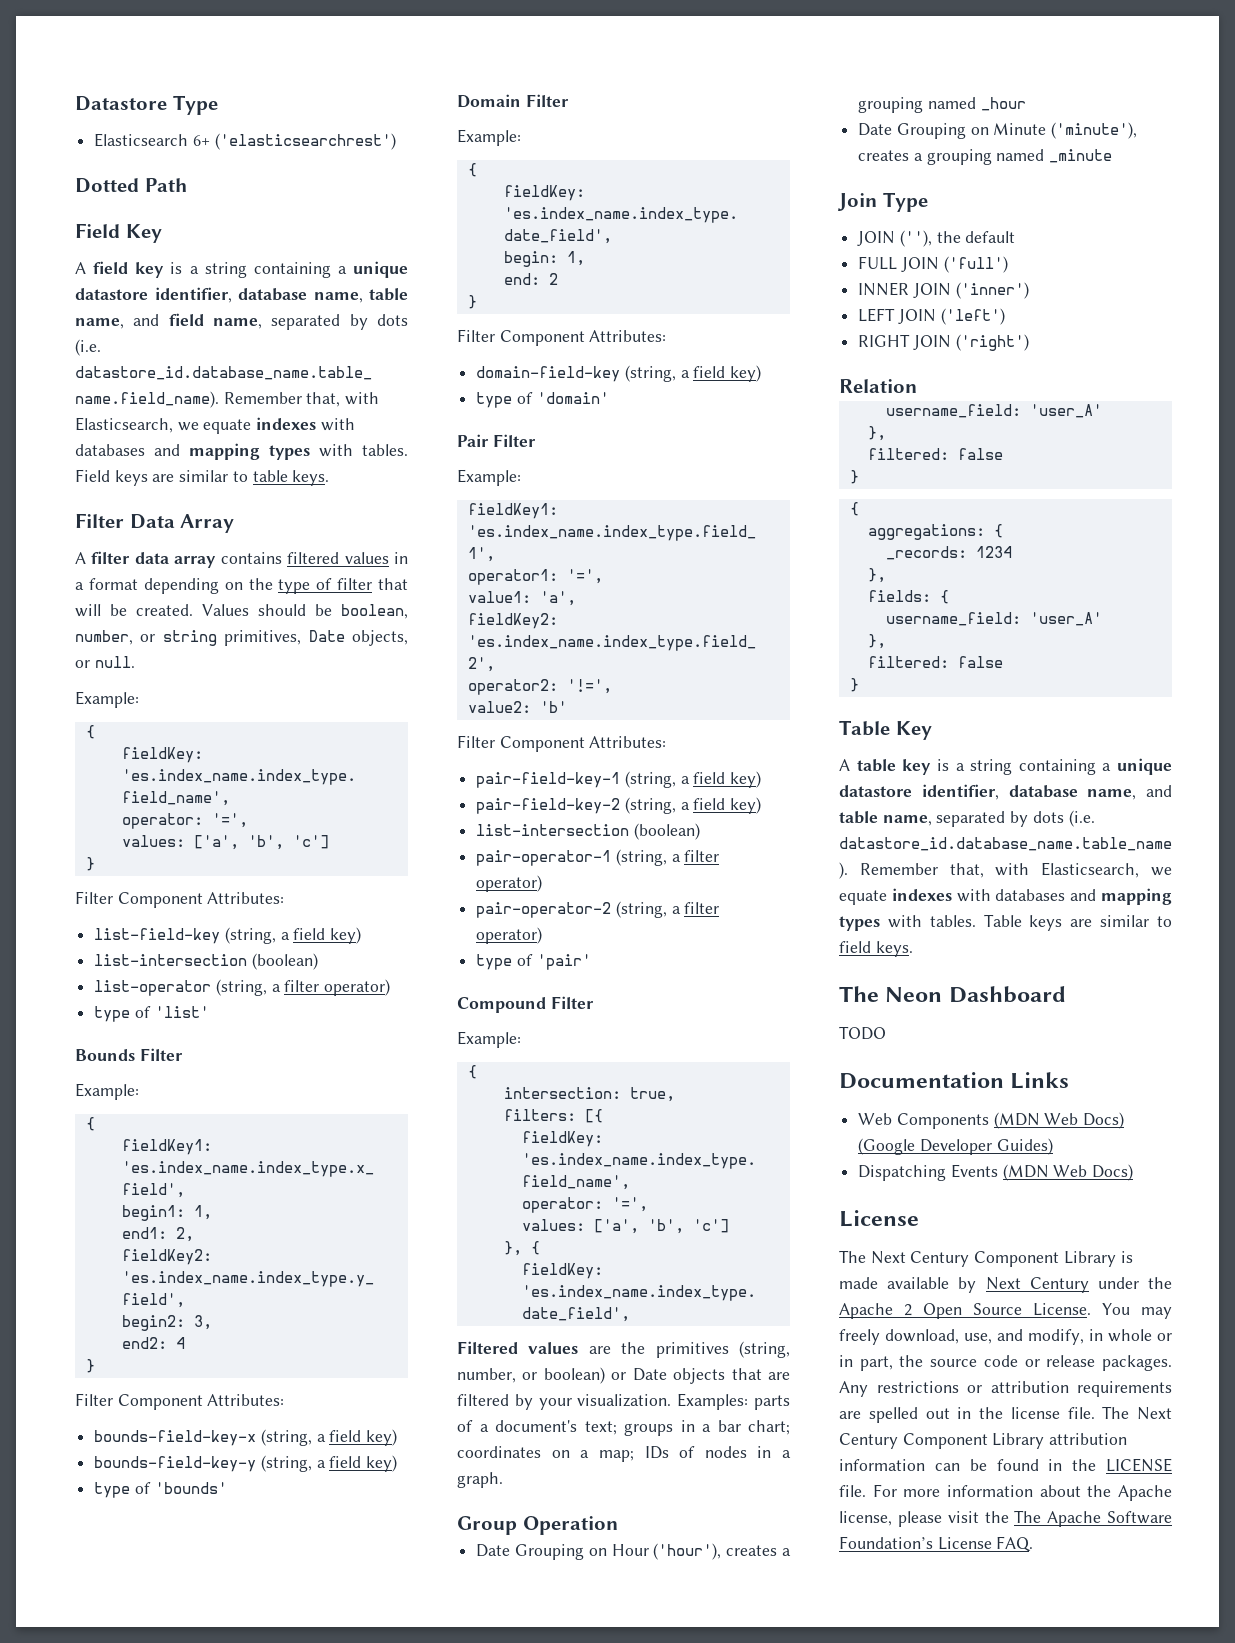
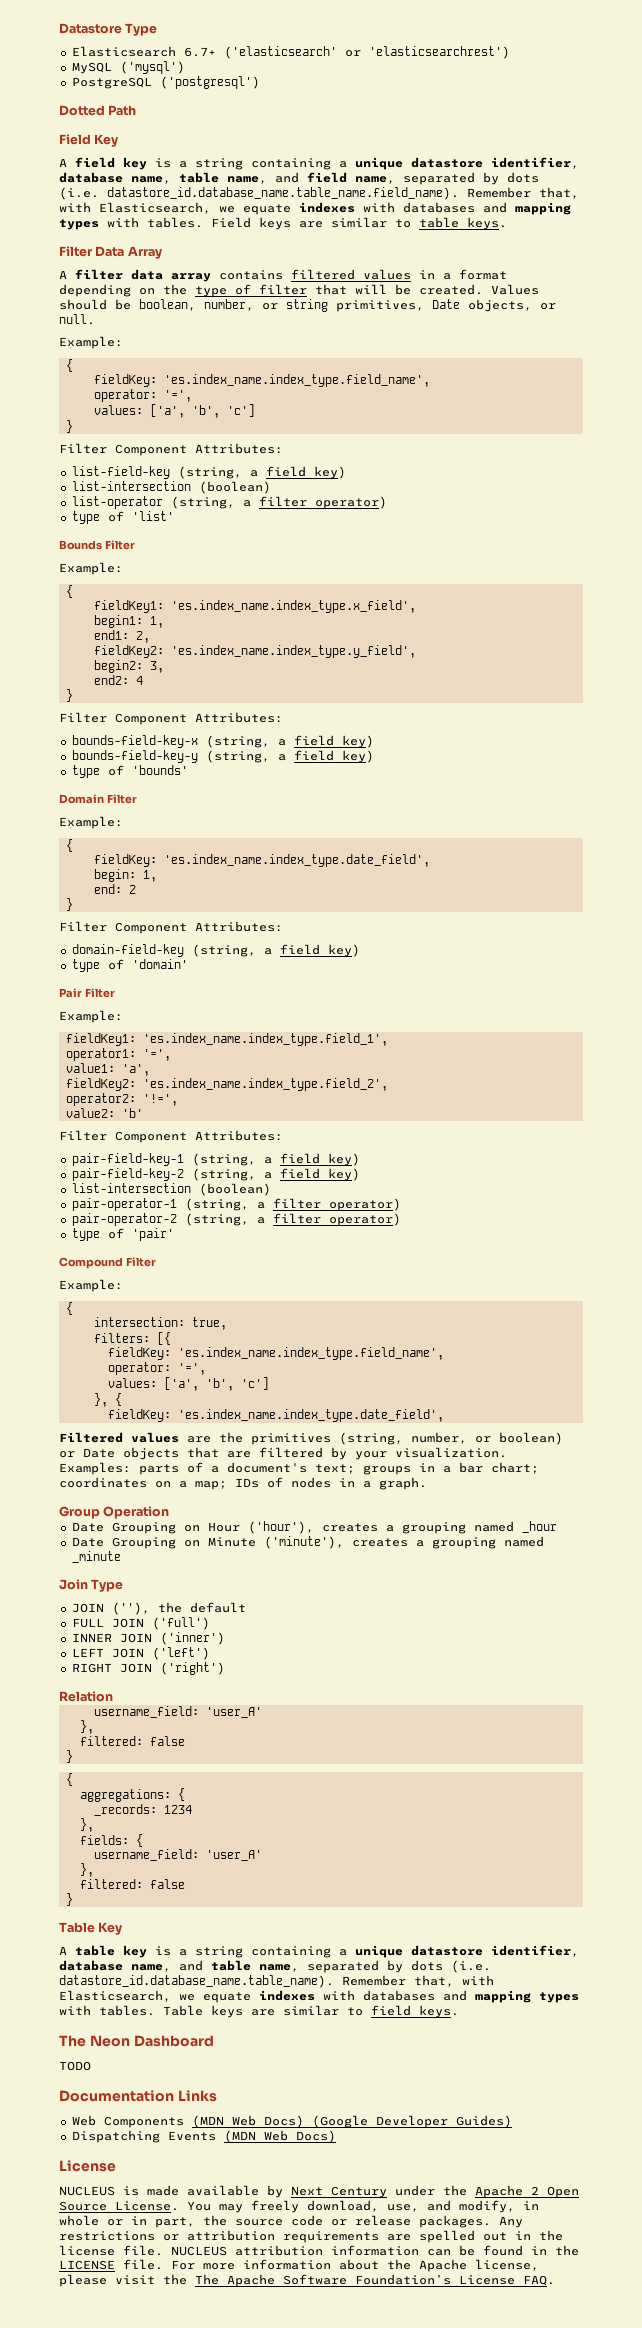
- Elasticsearch 6+ ('elasticsearchrest')
+ Elasticsearch 6.7+ ('elasticsearch' or 'elasticsearchrest')
+ MySQL ('mysql')
+ PostgreSQL ('postgresql')
- The Next Century Component Library is made available by Next Century under the Apache 2 Open Source License.
+ NUCLEUS is made available by Next Century under the Apache 2 Open Source License.
- The Next Century Component Library attribution information can be found in the LICENSE file.
+ NUCLEUS attribution information can be found in the LICENSE file.

